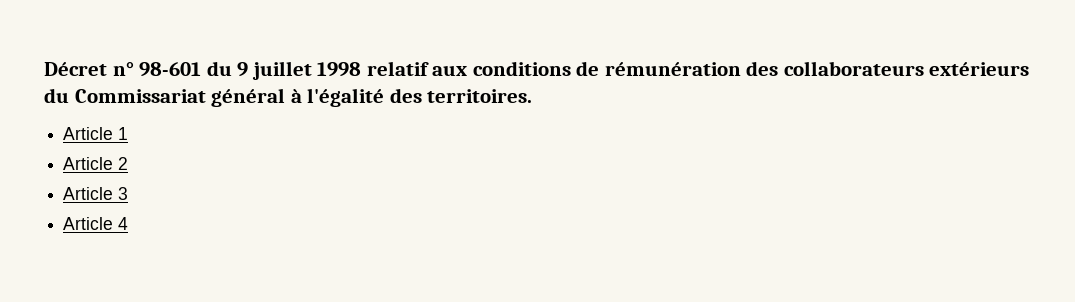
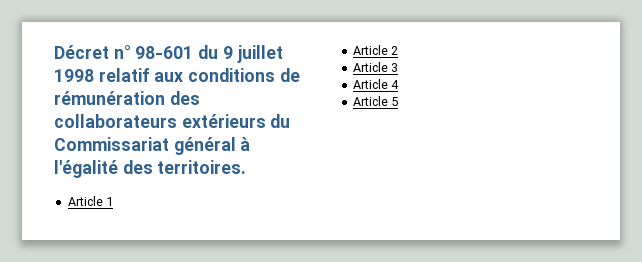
+ Article 5

